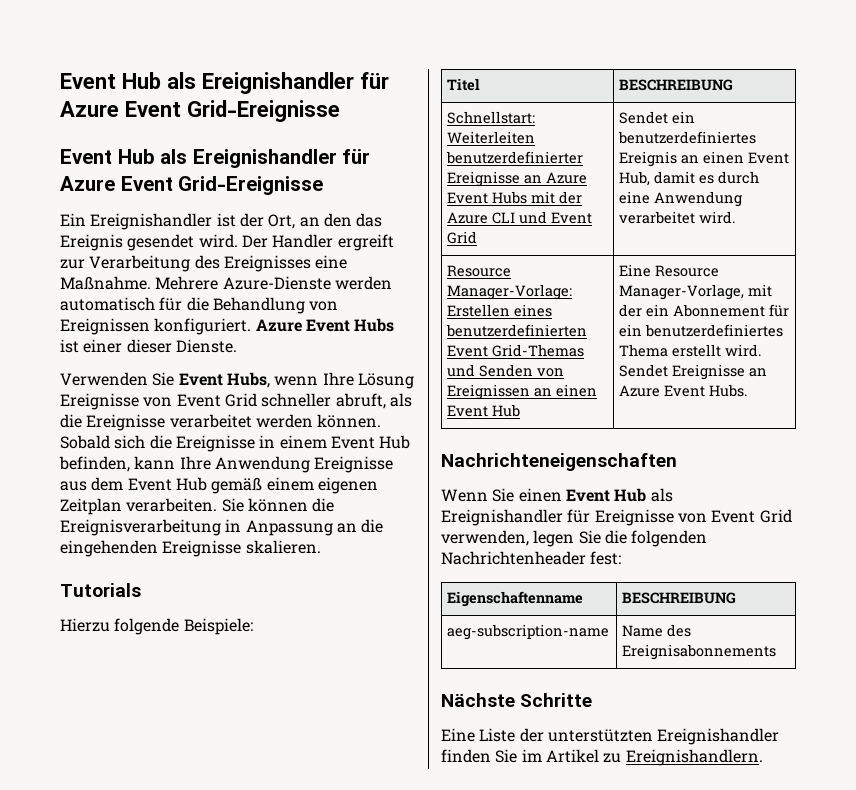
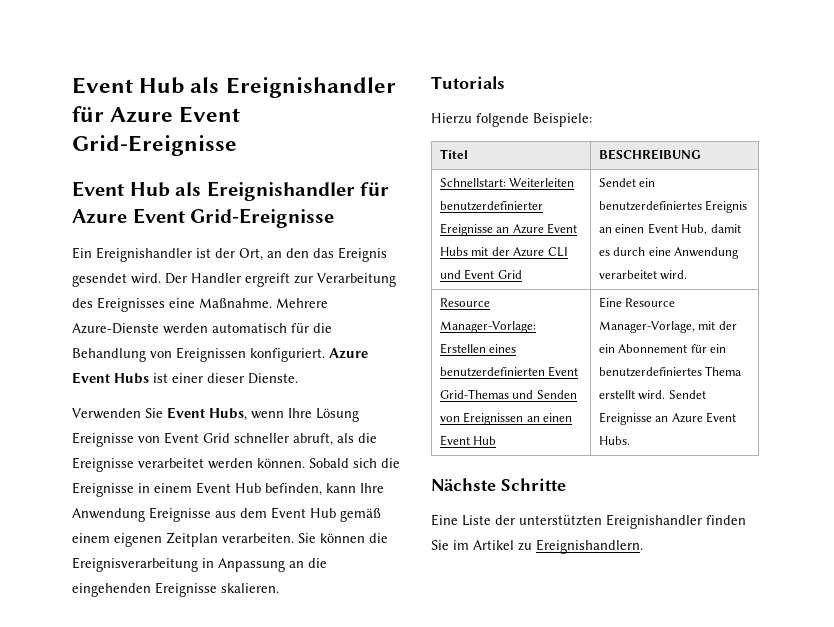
- Nachrichteneigenschaften
- Wenn Sie einen Event Hub als Ereignishandler für Ereignisse von Event Grid verwenden, legen Sie die folgenden Nachrichtenheader fest:
- Eigenschaftenname | BESCHREIBUNG
- aeg-subscription-name | Name des Ereignisabonnements

